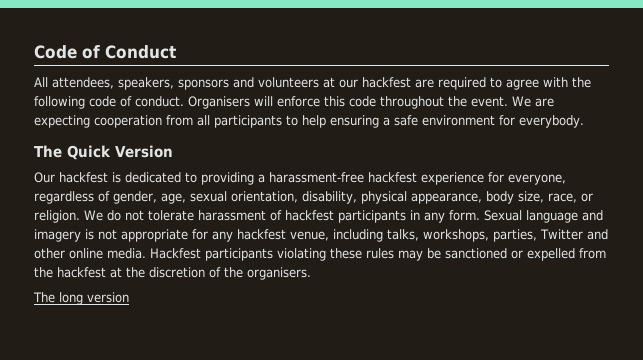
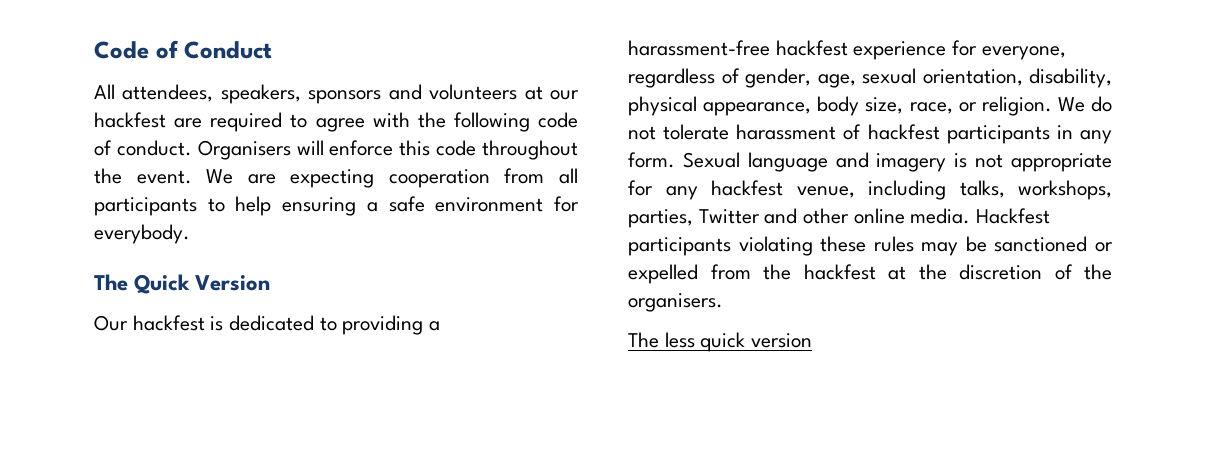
- The long version
+ The less quick version

